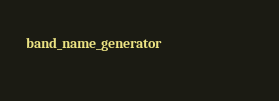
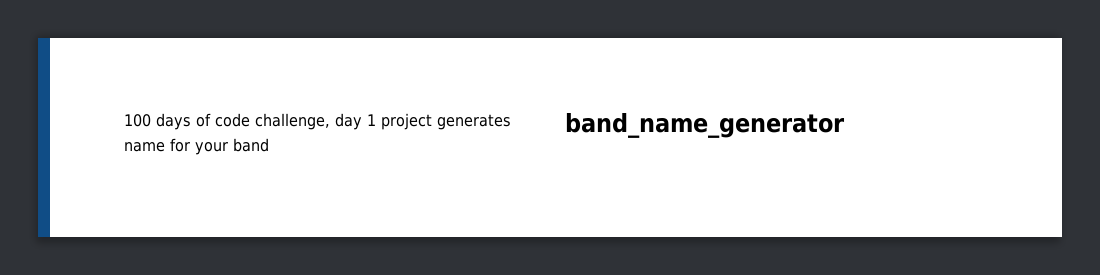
+ 100 days of code challenge, day 1 project generates name for your band

